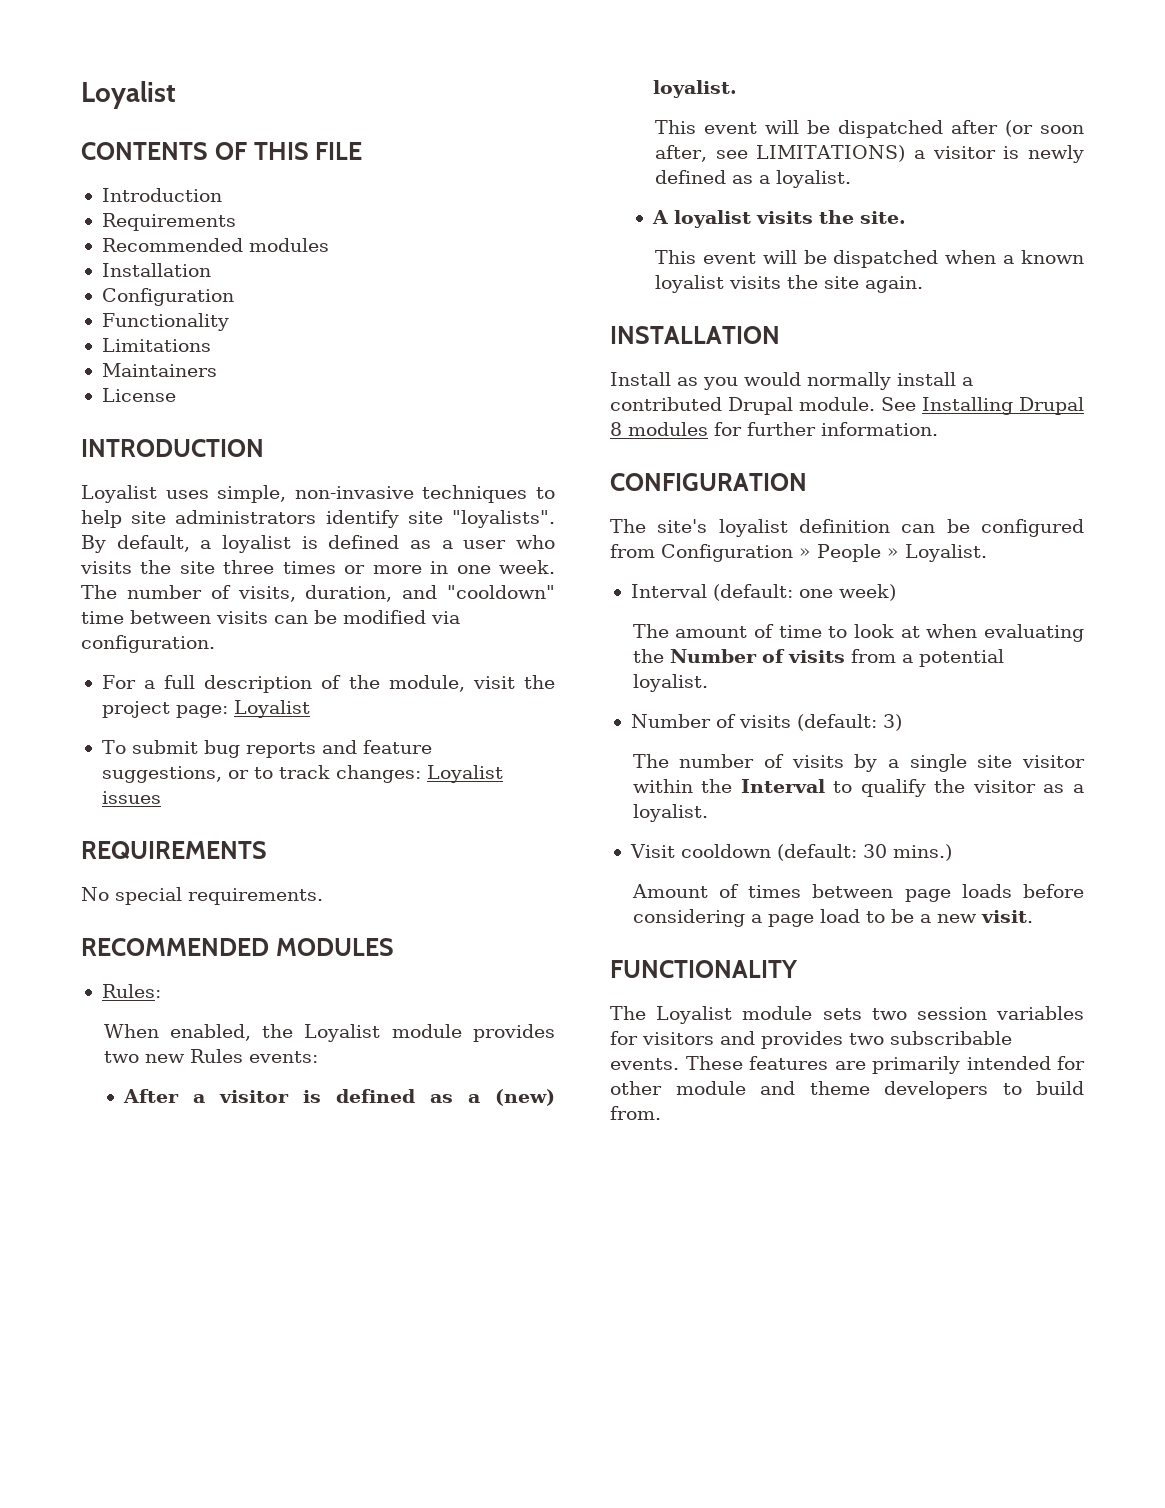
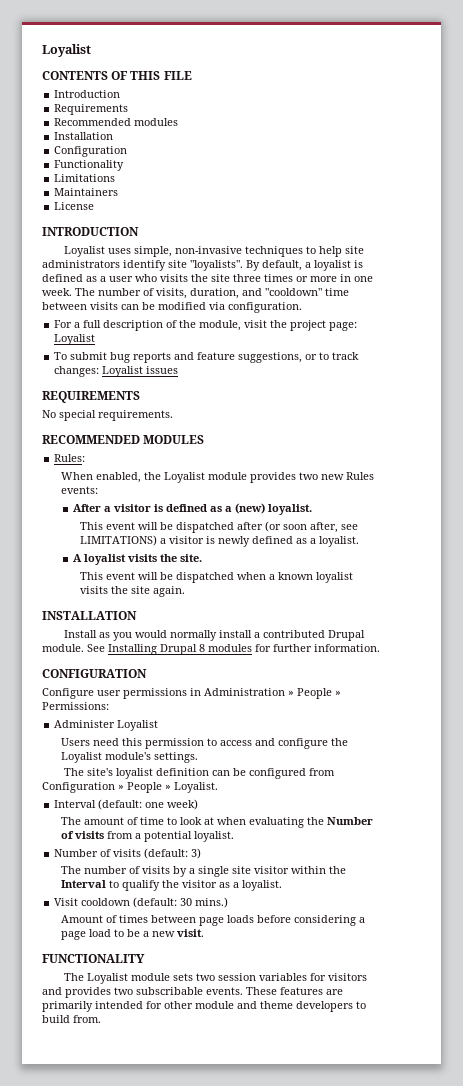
+ Configure user permissions in Administration » People » Permissions:
+ Administer Loyalist
+ Users need this permission to access and configure the Loyalist module's settings.

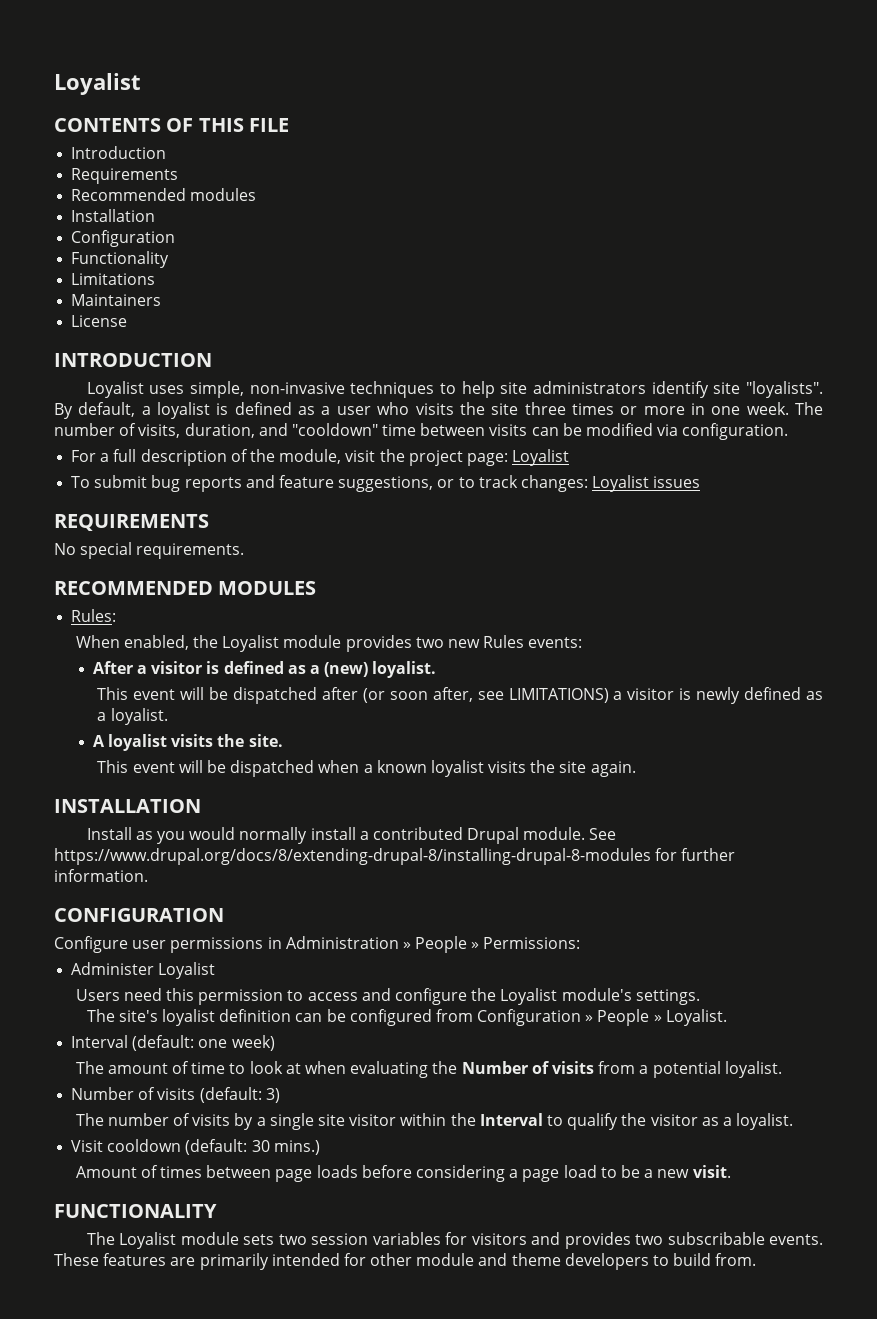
- See Installing Drupal 8 modules for further information.
+ See https://www.drupal.org/docs/8/extending-drupal-8/installing-drupal-8-modules for further information.

